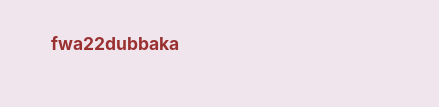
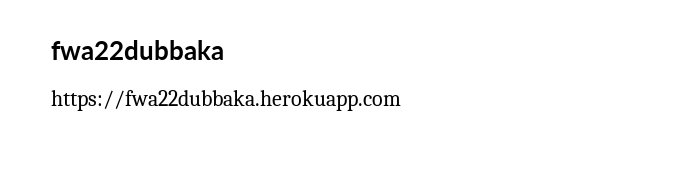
+ https://fwa22dubbaka.herokuapp.com

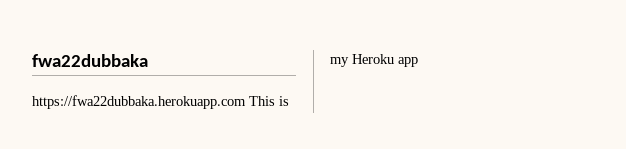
- https://fwa22dubbaka.herokuapp.com
+ https://fwa22dubbaka.herokuapp.com This is my Heroku app

